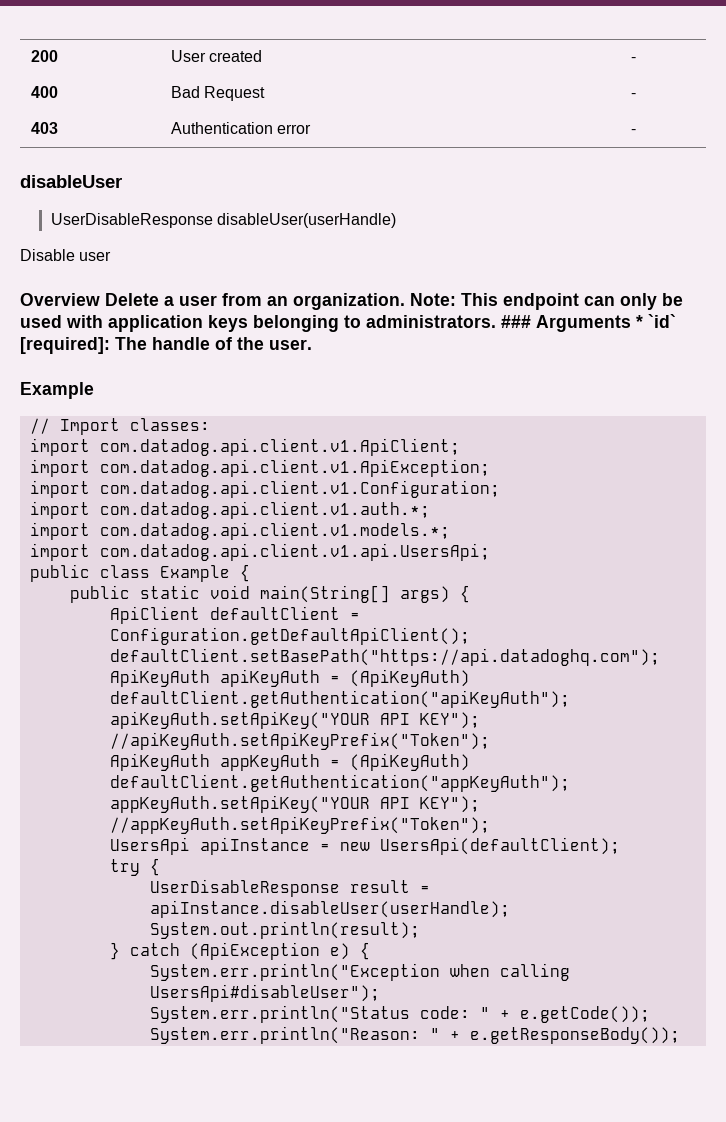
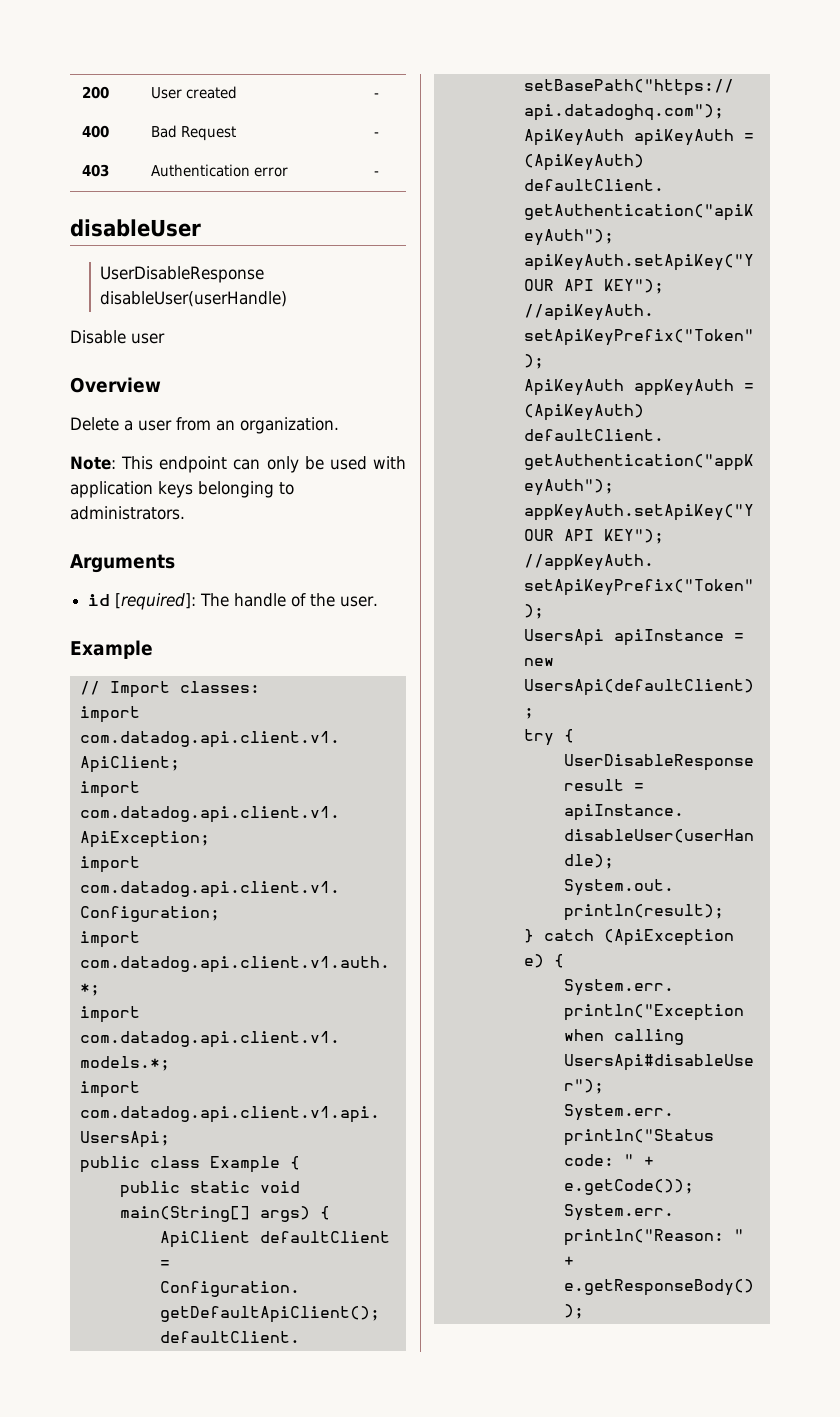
- Overview Delete a user from an organization. Note: This endpoint can only be used with application keys belonging to administrators. ### Arguments * `id` [required]: The handle of the user.
+ Overview
+ Delete a user from an organization.
+ Note: This endpoint can only be used with application keys belonging to administrators.
+ Arguments
+ id [required]: The handle of the user.

